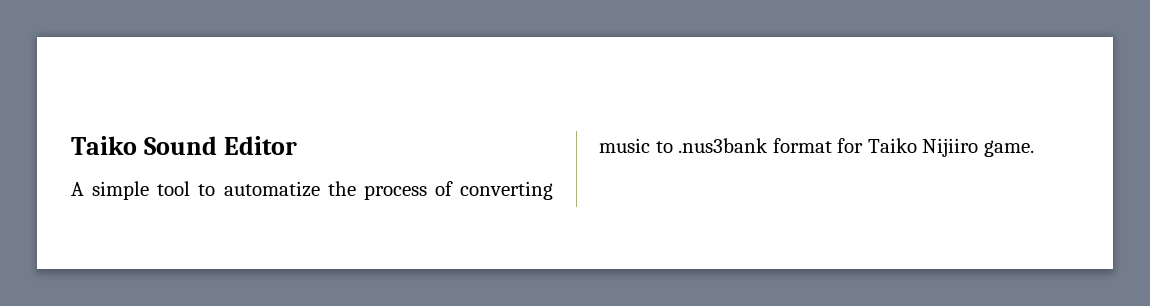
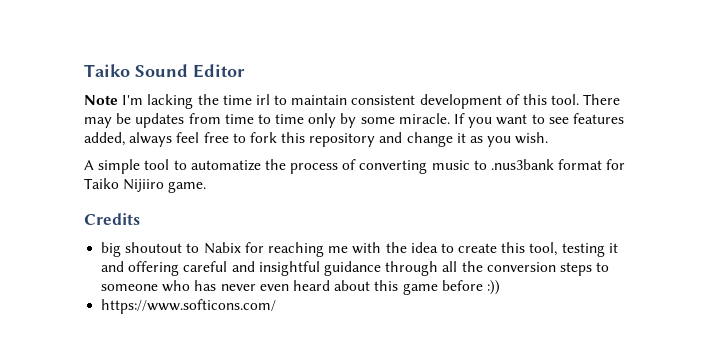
+ Note I'm lacking the time irl to maintain consistent development of this tool. There may be updates from time to time only by some miracle. If you want to see features added, always feel free to fork this repository and change it as you wish.
+ Credits
+ big shoutout to Nabix for reaching me with the idea to create this tool, testing it and offering careful and insightful guidance through all the conversion steps to someone who has never even heard about this game before :))
+ https://www.softicons.com/

